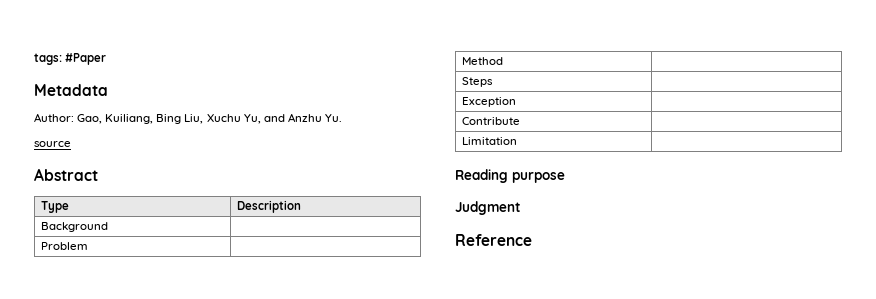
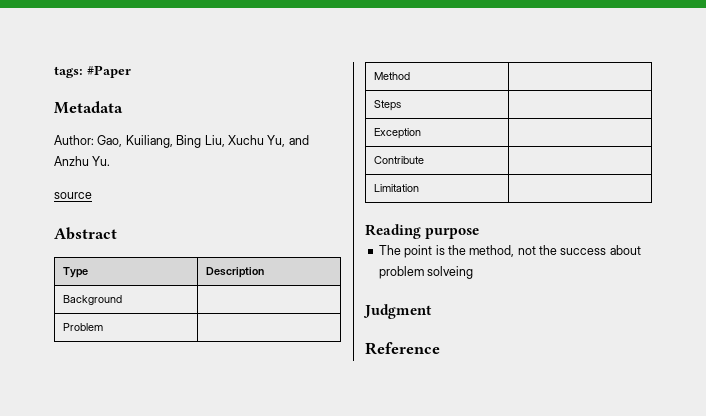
+ The point is the method, not the success about problem solveing

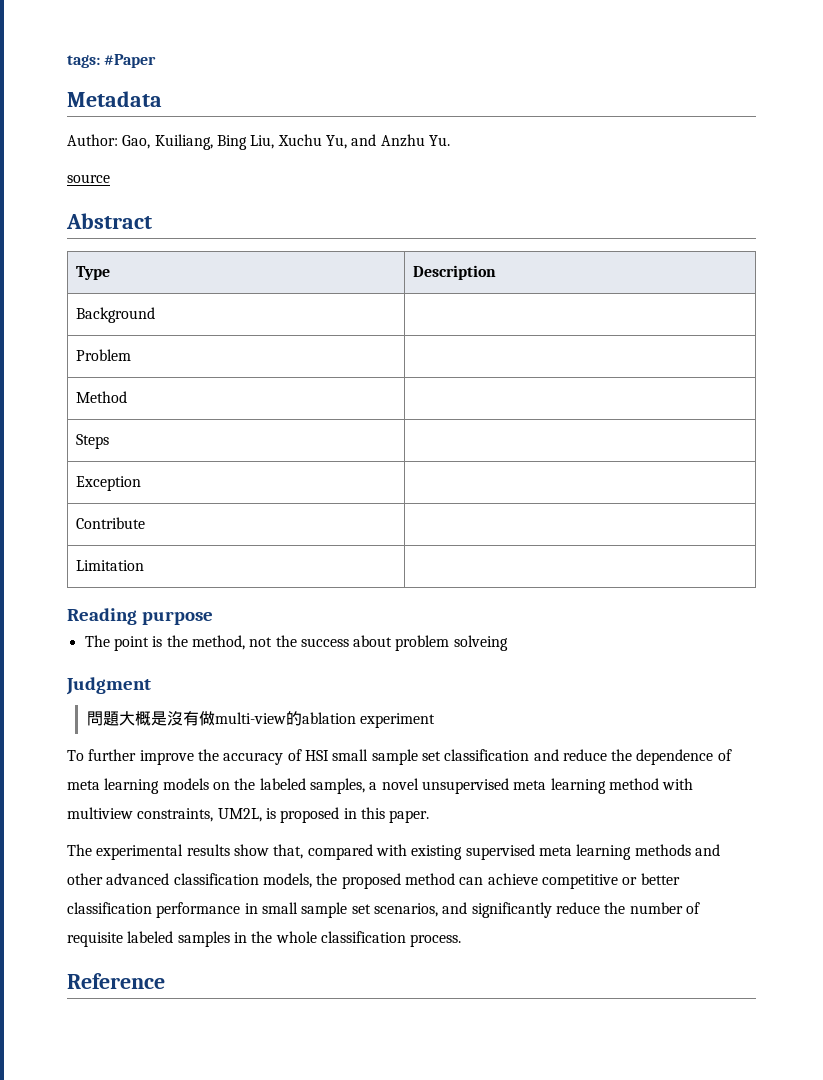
+ 問題大概是沒有做multi-view的ablation experiment
+ To further improve the accuracy of HSI small sample set classification and reduce the dependence of meta learning models on the labeled samples, a novel unsupervised meta learning method with multiview constraints, UM2L, is proposed in this paper.
+ The experimental results show that, compared with existing supervised meta learning methods and other advanced classification models, the proposed method can achieve competitive or better classification performance in small sample set scenarios, and significantly reduce the number of requisite labeled samples in the whole classification process.

